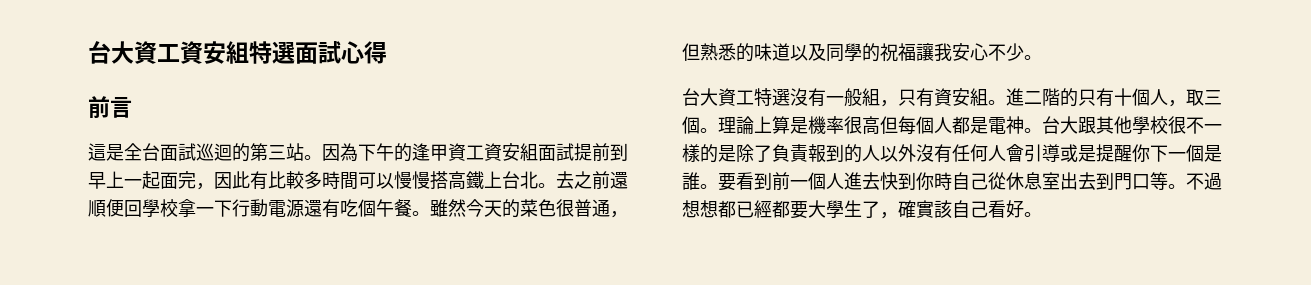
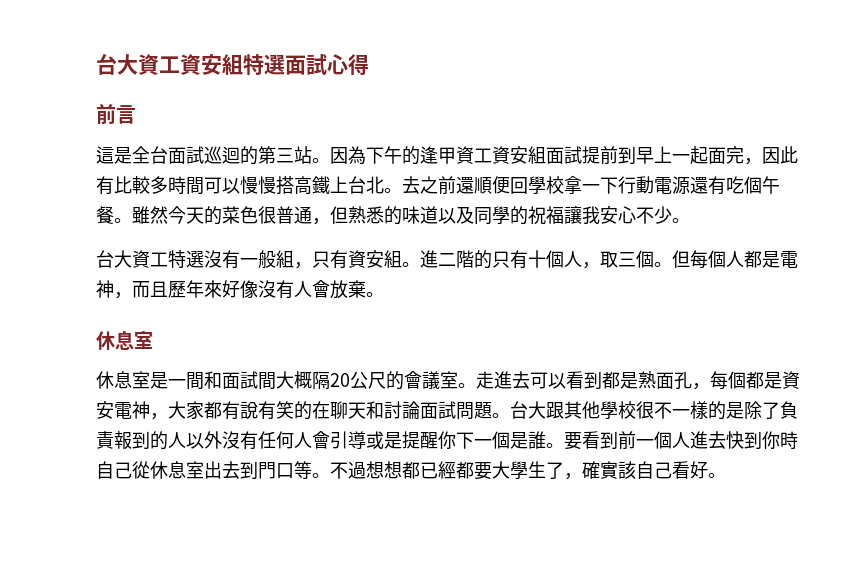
- 理論上算是機率很高但每個人都是電神。
+ 但每個人都是電神，而且歷年來好像沒有人會放棄。
+ 休息室
+ 休息室是一間和面試間大概隔20公尺的會議室。走進去可以看到都是熟面孔，每個都是資安電神，大家都有說有笑的在聊天和討論面試問題。

